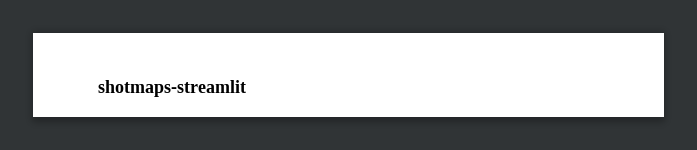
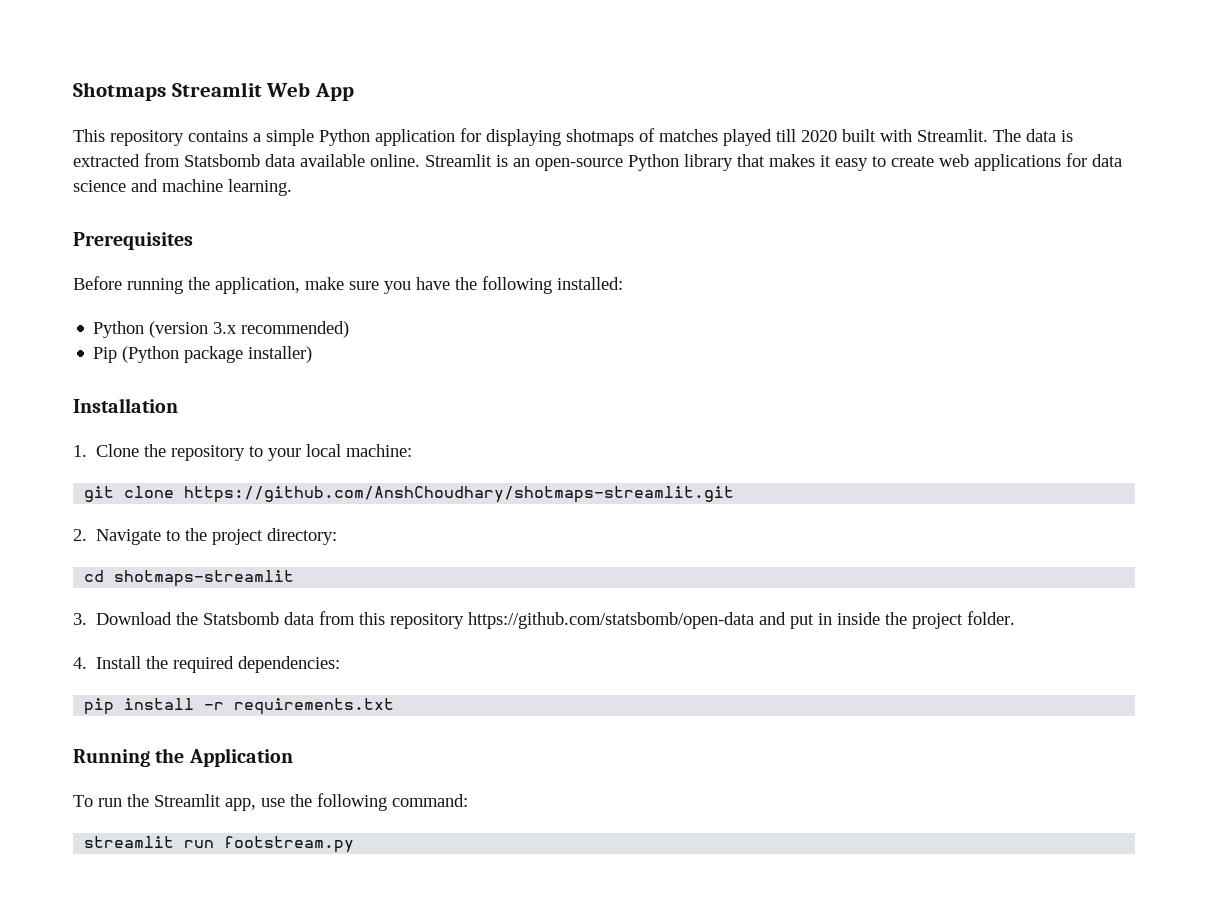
- shotmaps-streamlit
+ Shotmaps Streamlit Web App
+ This repository contains a simple Python application for displaying shotmaps of matches played till 2020 built with Streamlit. The data is extracted from Statsbomb data available online. Streamlit is an open-source Python library that makes it easy to create web applications for data science and machine learning.
+ Prerequisites
+ Before running the application, make sure you have the following installed:
+ Python (version 3.x recommended)
+ Pip (Python package installer)
+ Installation
+ 1. Clone the repository to your local machine:
+ git clone https://github.com/AnshChoudhary/shotmaps-streamlit.git
+ 2. Navigate to the project directory:
+ cd shotmaps-streamlit
+ 3. Download the Statsbomb data from this repository https://github.com/statsbomb/open-data and put in inside the project folder.
+ 4. Install the required dependencies:
+ pip install -r requirements.txt
+ Running the Application
+ To run the Streamlit app, use the following command:
+ streamlit run footstream.py

